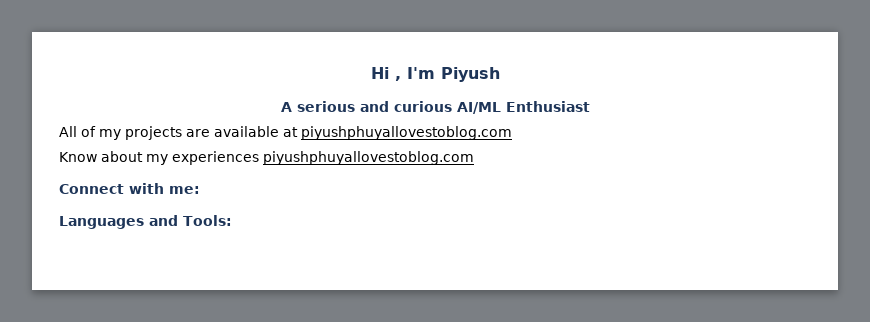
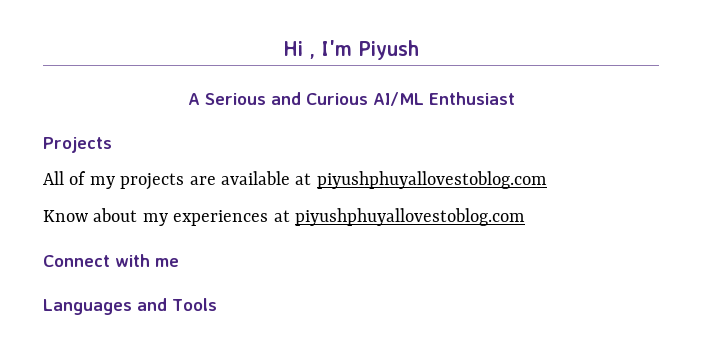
- A serious and curious AI/ML Enthusiast
+ A Serious and Curious AI/ML Enthusiast
+ Projects
- Know about my experiences piyushphuyallovestoblog.com
+ Know about my experiences at piyushphuyallovestoblog.com
- Connect with me:
+ Connect with me
- Languages and Tools:
+ Languages and Tools

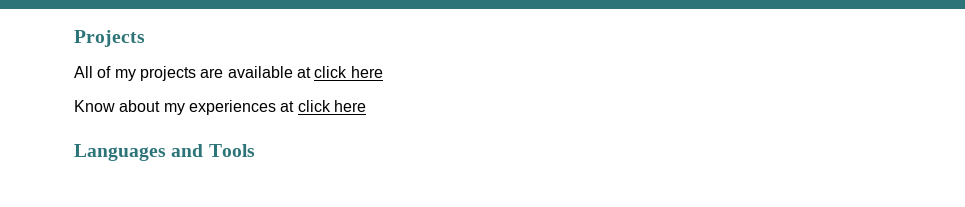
- Hi , I'm Piyush
- A Serious and Curious AI/ML Enthusiast
- All of my projects are available at piyushphuyallovestoblog.com
+ All of my projects are available at click here
- Know about my experiences at piyushphuyallovestoblog.com
- Connect with me
+ Know about my experiences at click here

